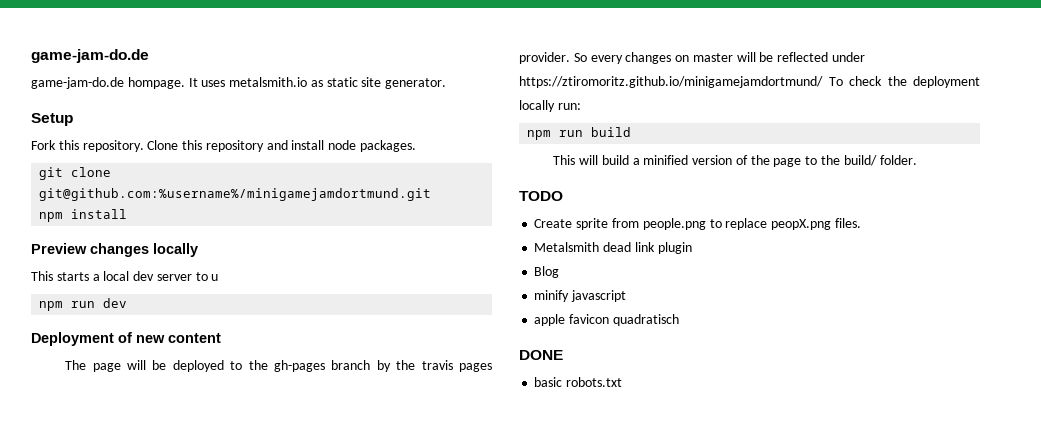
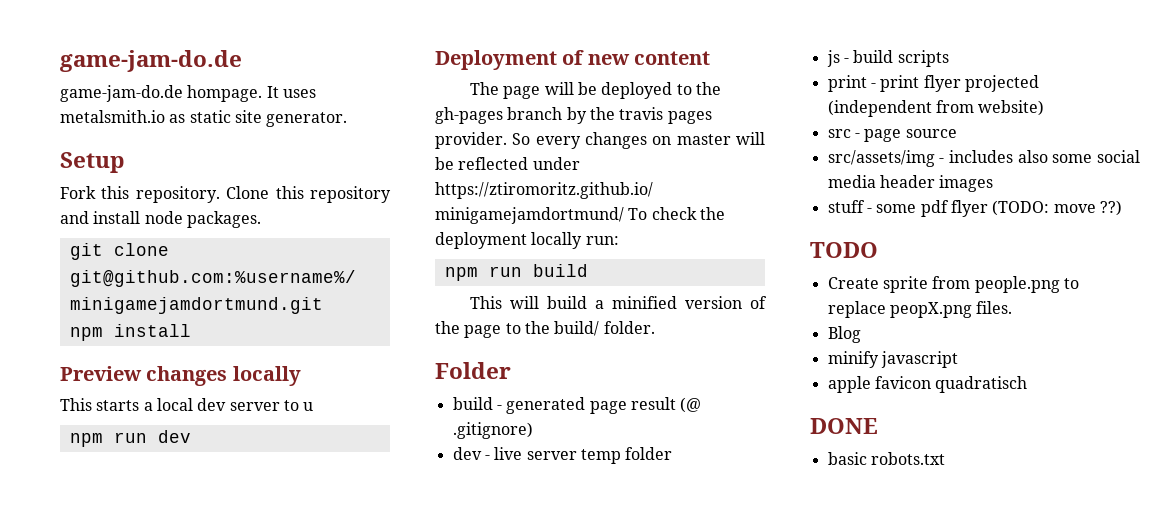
+ Folder
+ build - generated page result (@ .gitignore)
+ dev - live server temp folder
+ js - build scripts
+ print - print flyer projected (independent from website)
+ src - page source
+ src/assets/img - includes also some social media header images
+ stuff - some pdf flyer (TODO: move ??)
- Metalsmith dead link plugin

